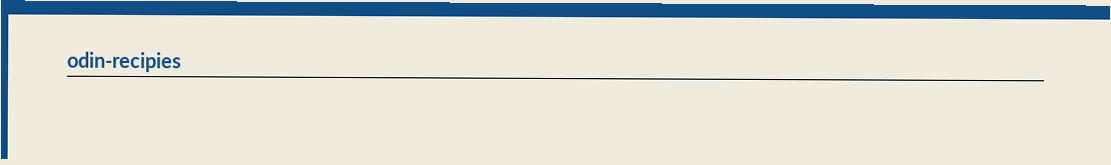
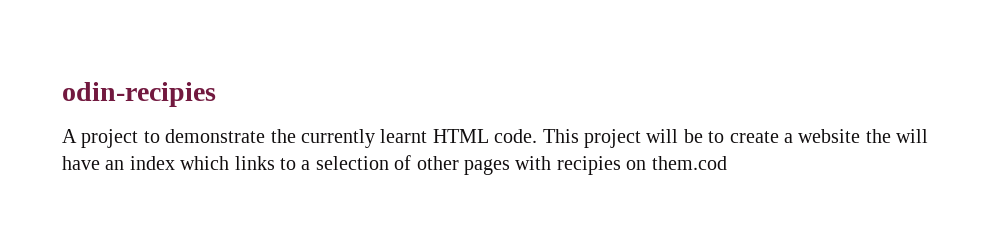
+ A project to demonstrate the currently learnt HTML code. This project will be to create a website the will have an index which links to a selection of other pages with recipies on them.cod

